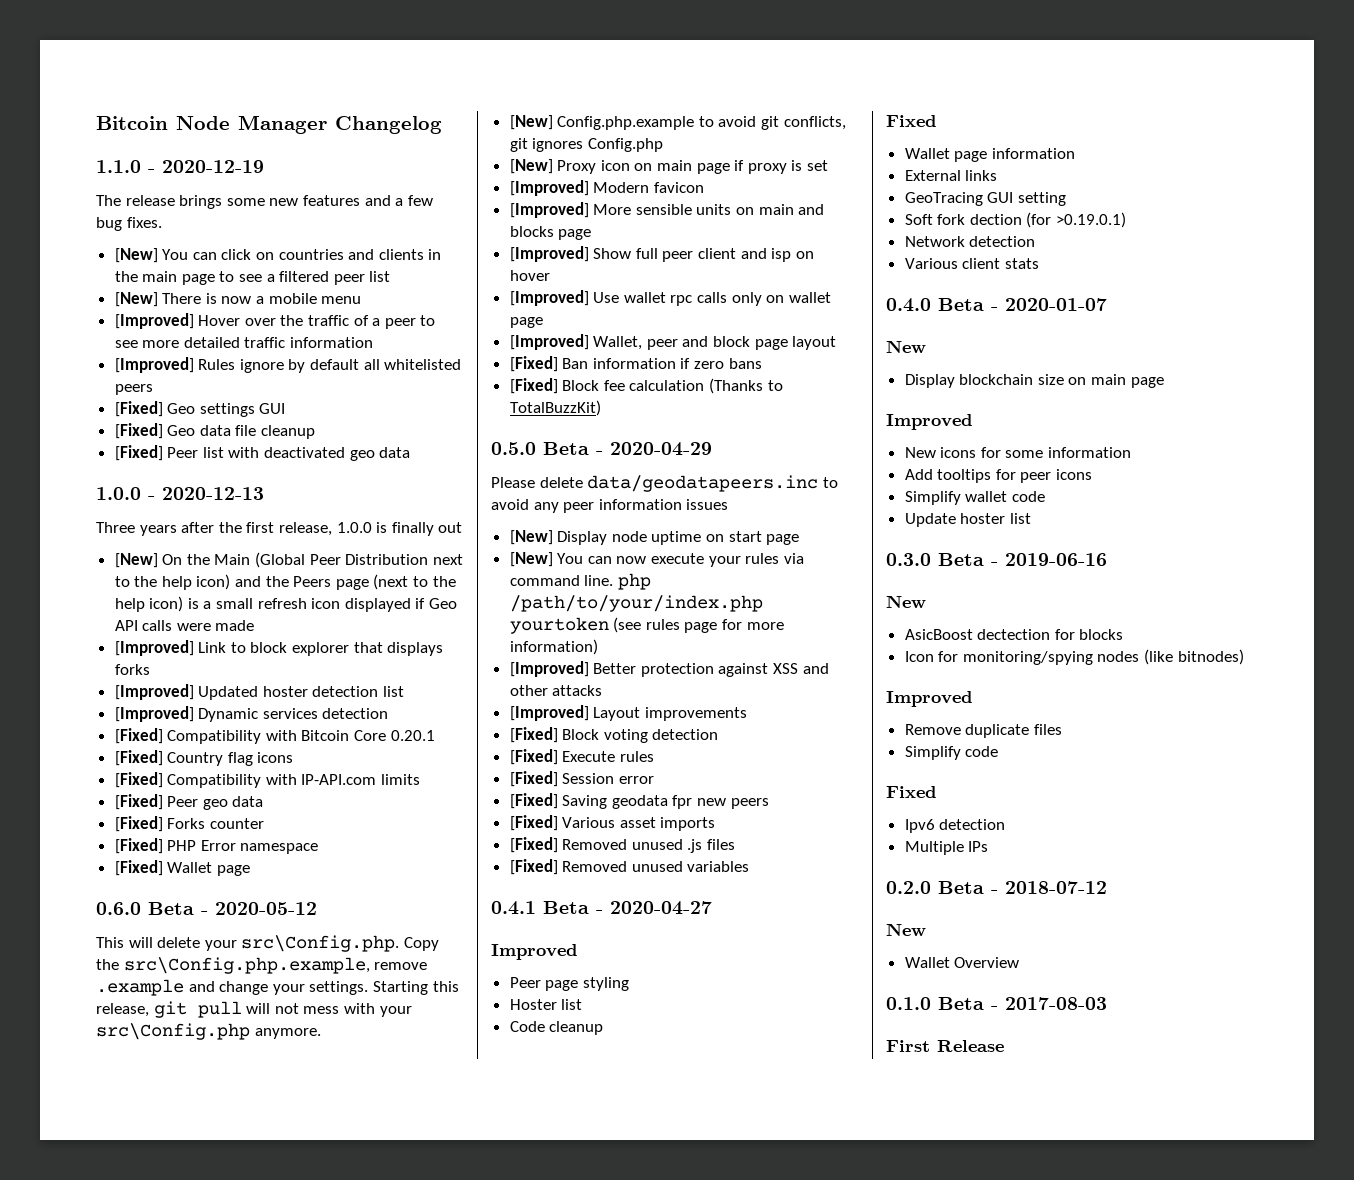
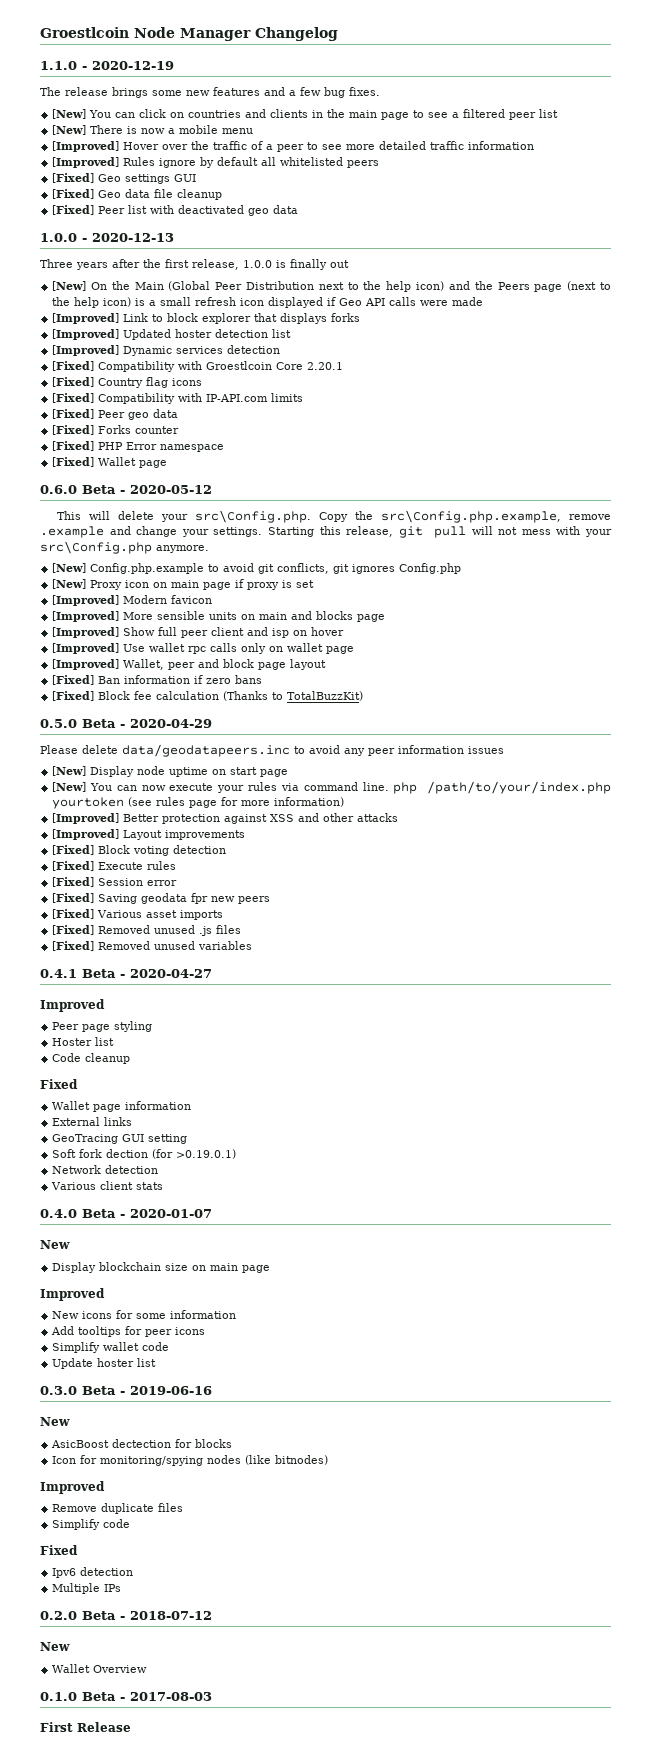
- Bitcoin Node Manager Changelog
+ Groestlcoin Node Manager Changelog
- [Fixed] Compatibility with Bitcoin Core 0.20.1
+ [Fixed] Compatibility with Groestlcoin Core 2.20.1

